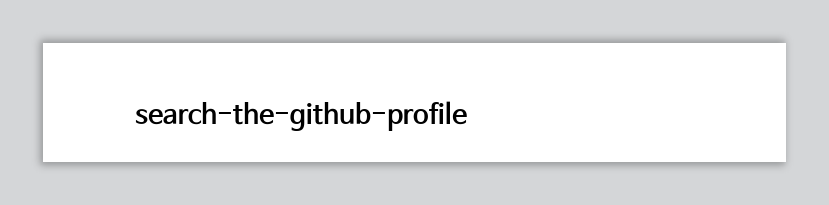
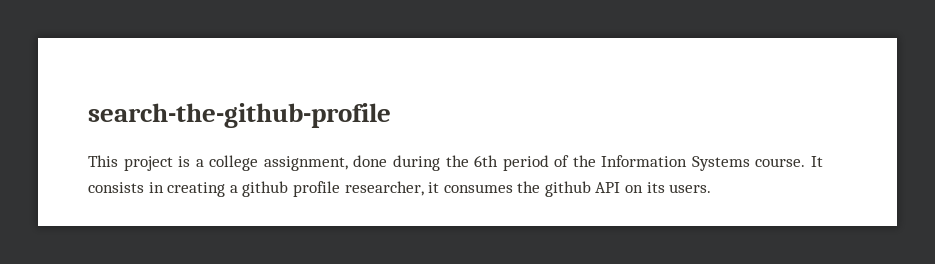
+ This project is a college assignment, done during the 6th period of the Information Systems course. It consists in creating a github profile researcher, it consumes the github API on its users.

